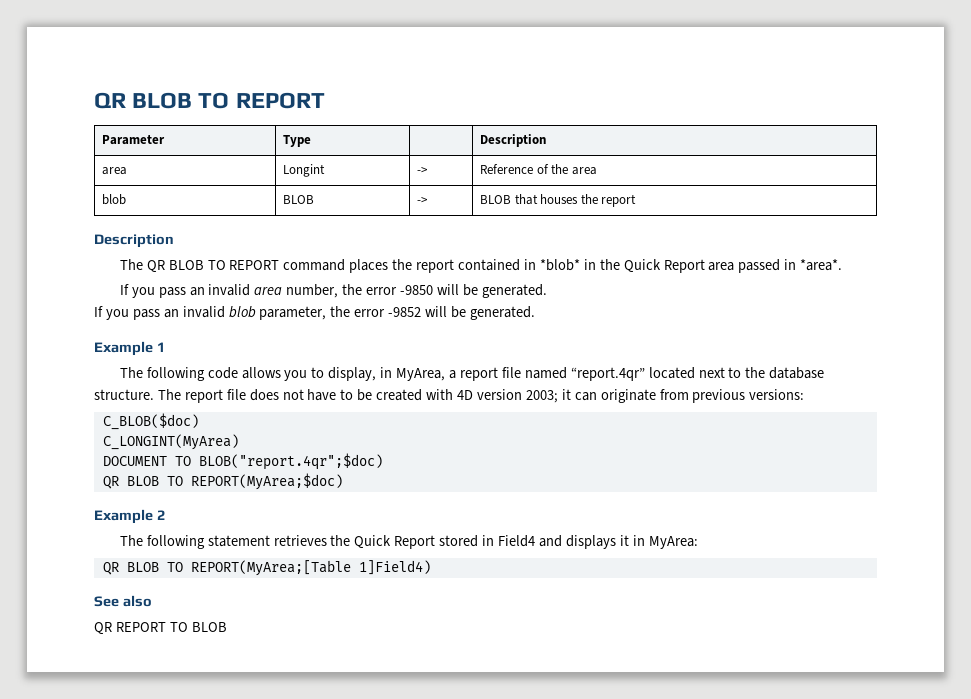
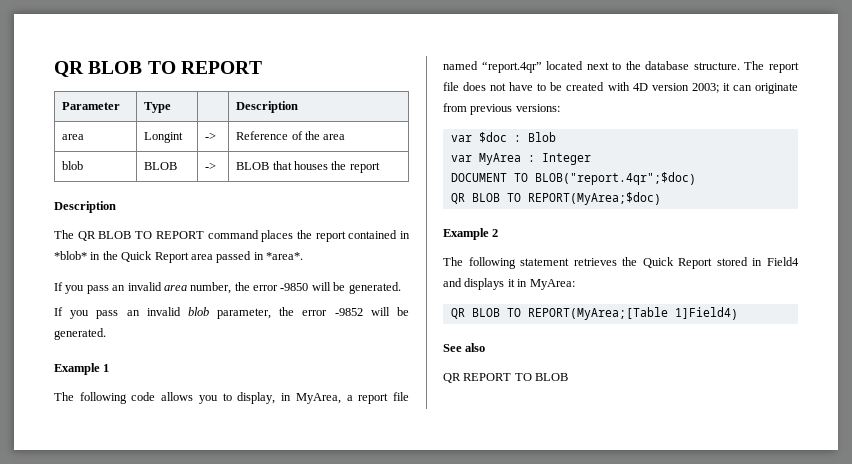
- C_BLOB($doc)
- C_LONGINT(MyArea)
+ var $doc : Blob
+ var MyArea : Integer

